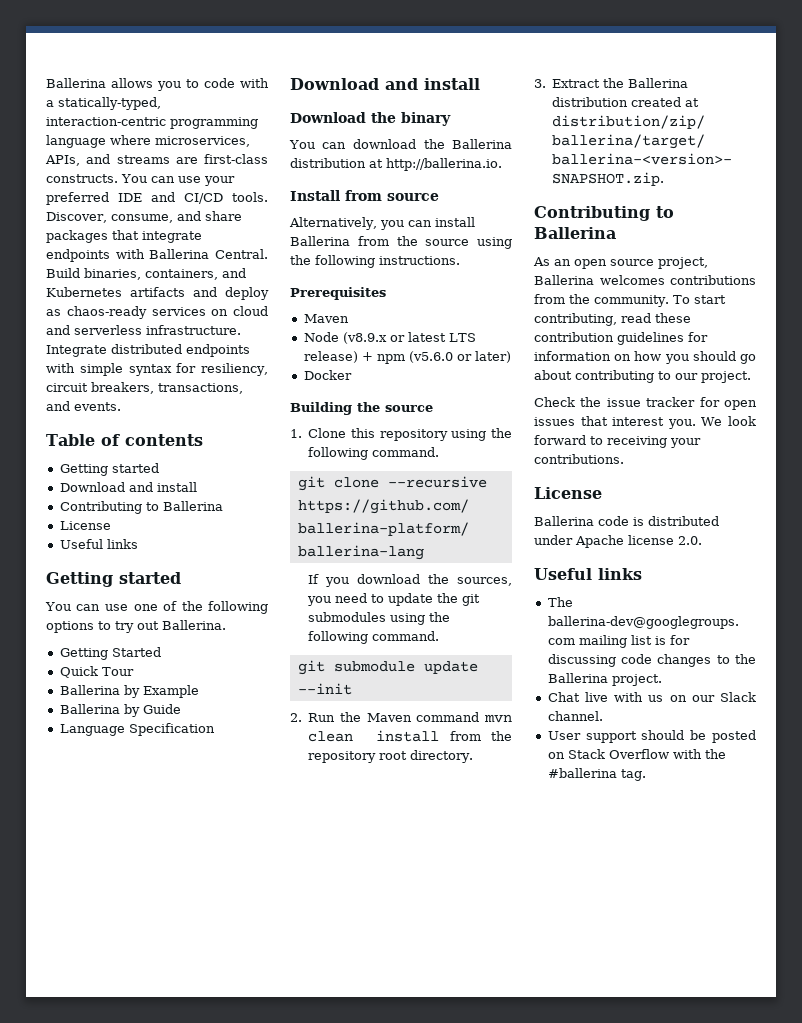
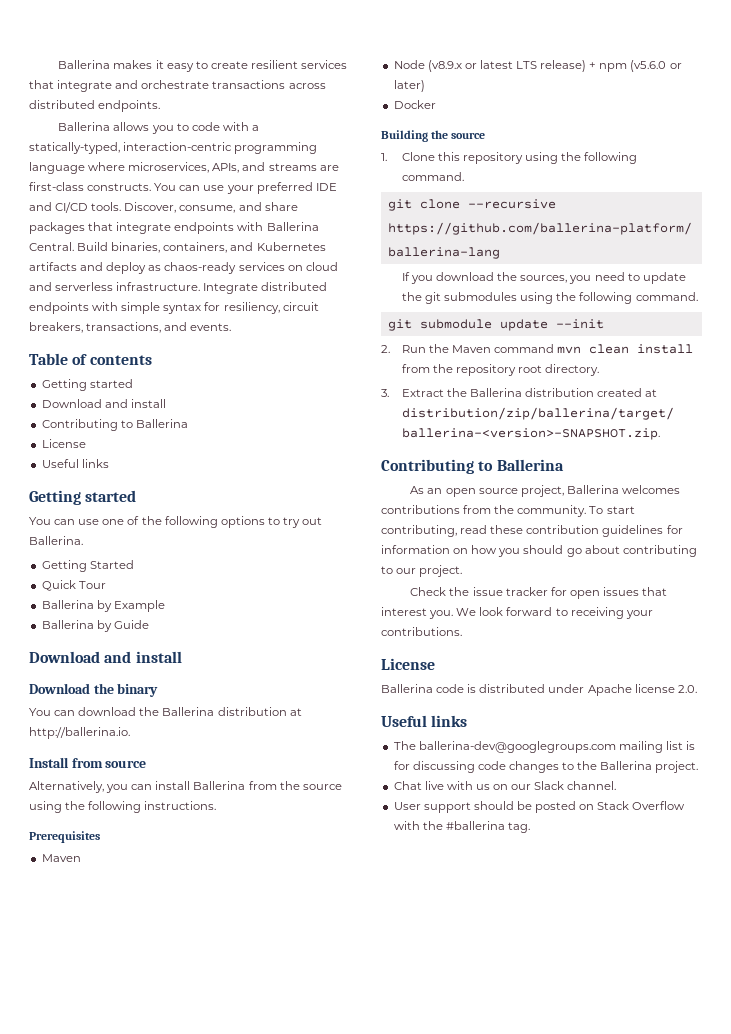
+ Ballerina makes it easy to create resilient services that integrate and orchestrate transactions across distributed endpoints.
- Language Specification

